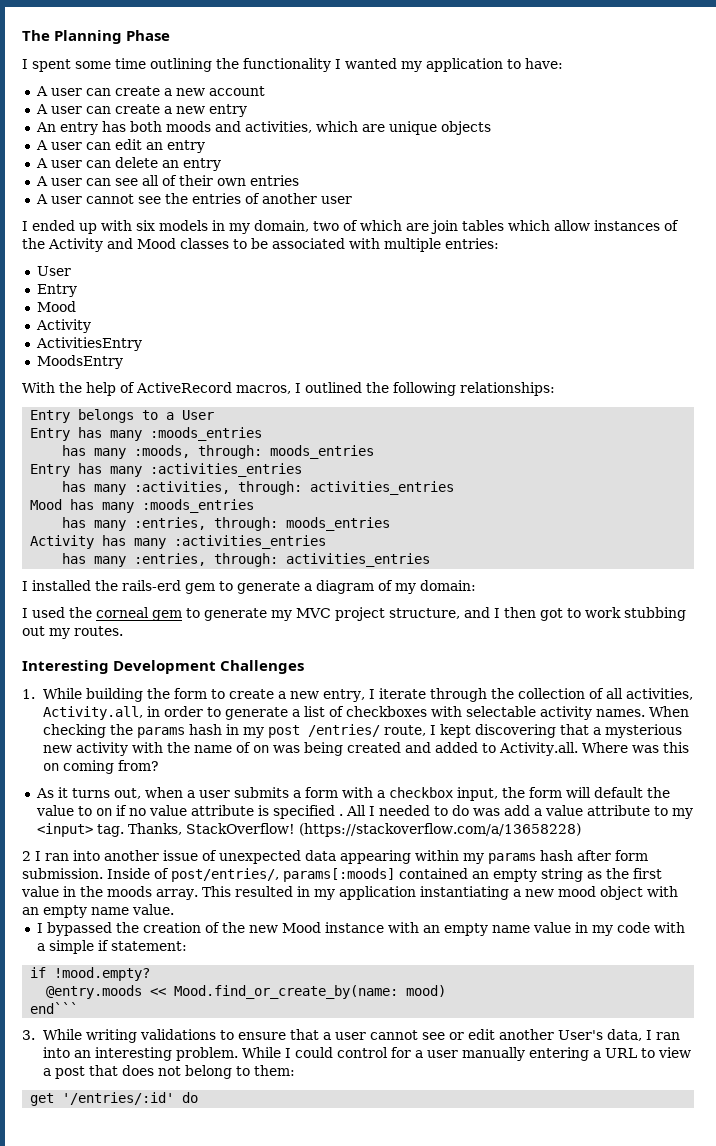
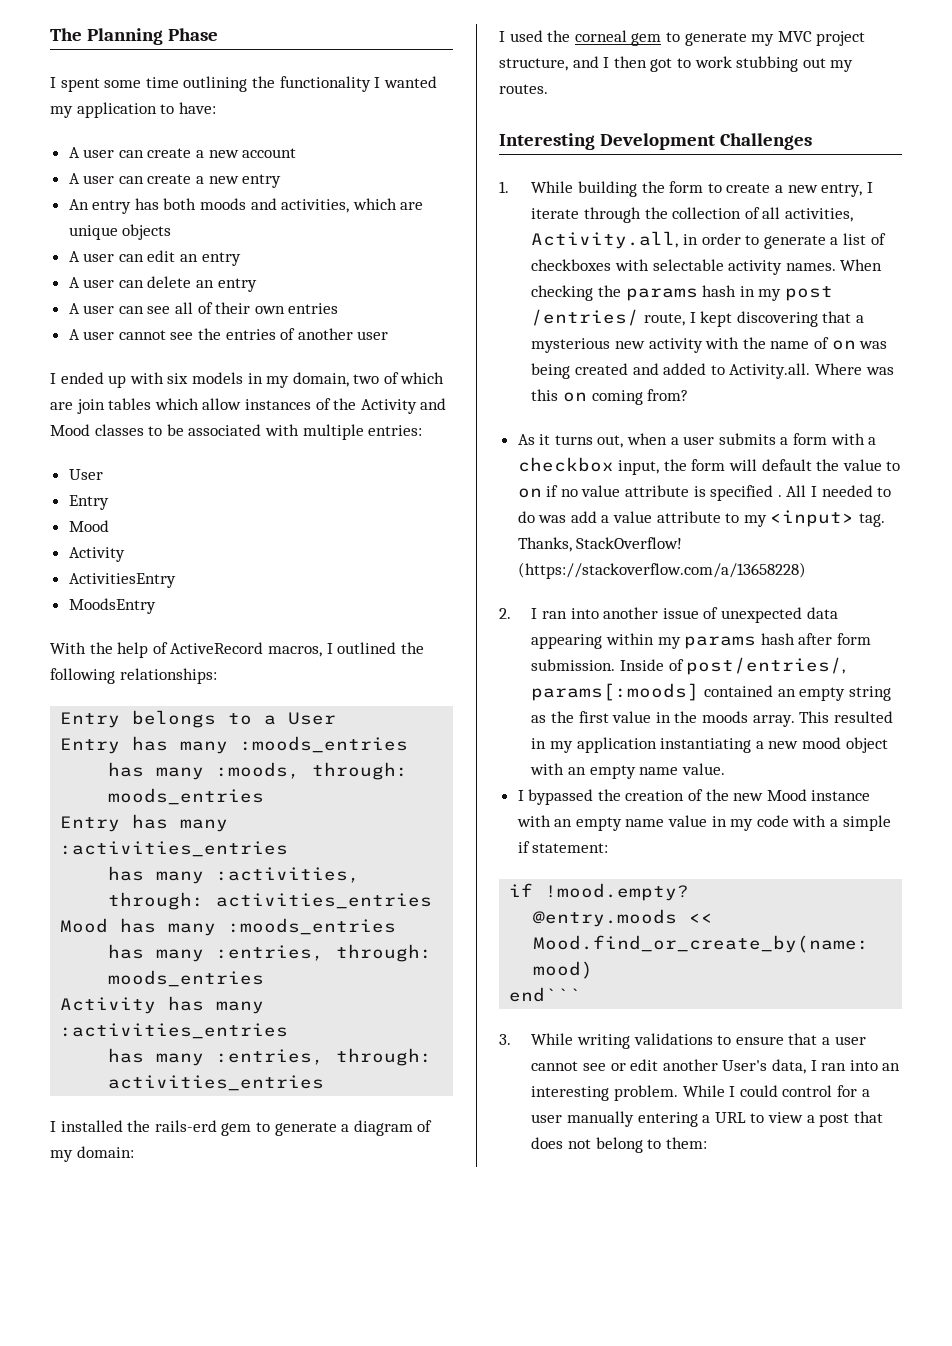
- 2 I ran into another issue of unexpected data appearing within my params hash after form submission.
+ 2. I ran into another issue of unexpected data appearing within my params hash after form submission.
- get '/entries/:id' do

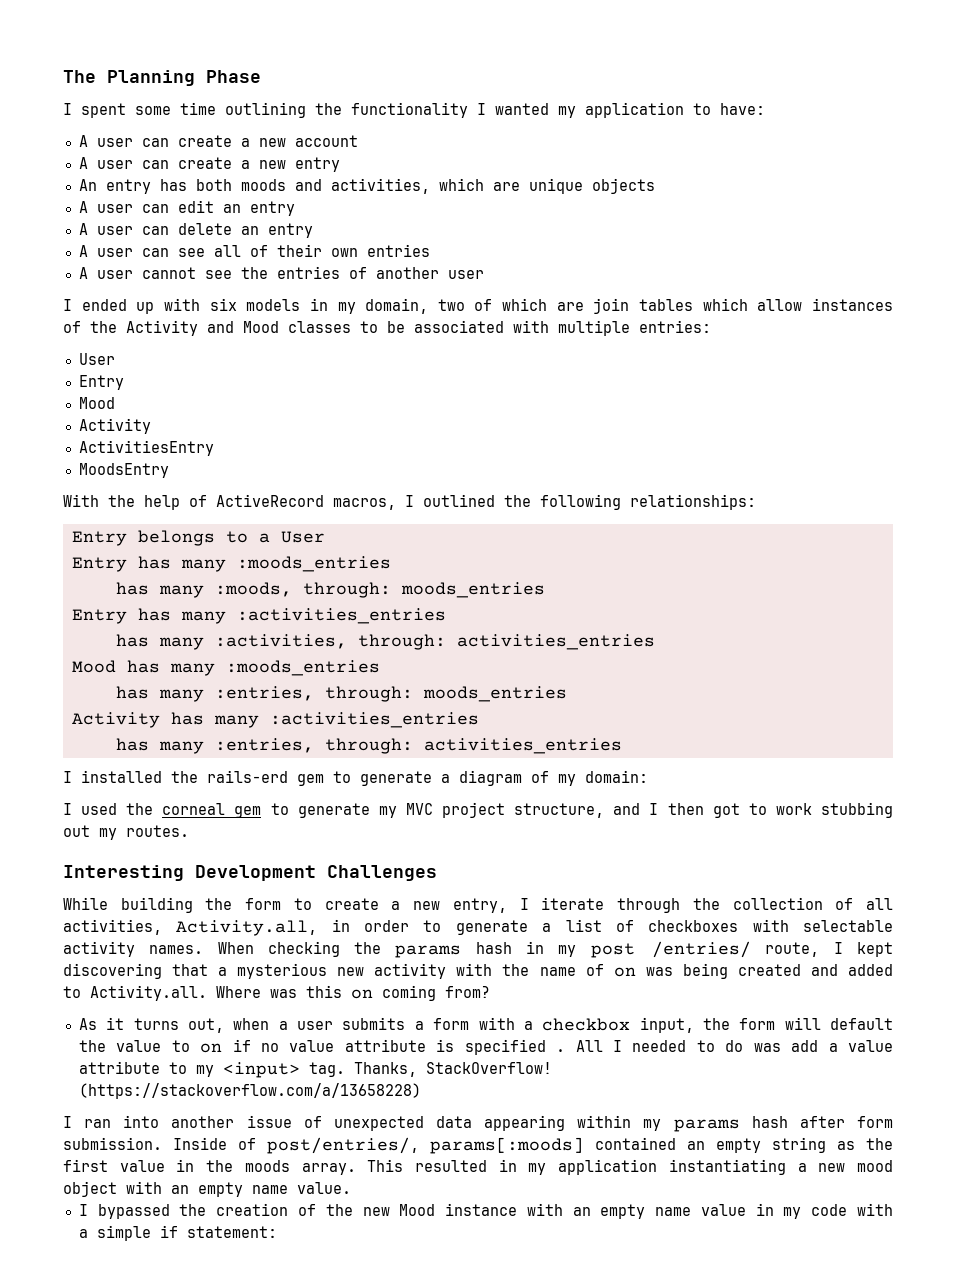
- 1. While building the form to create a new entry, I iterate through the collection of all activities, Activity.all, in order to generate a list of checkboxes with selectable activity names.
+ While building the form to create a new entry, I iterate through the collection of all activities, Activity.all, in order to generate a list of checkboxes with selectable activity names.
- 2. I ran into another issue of unexpected data appearing within my params hash after form submission.
+ I ran into another issue of unexpected data appearing within my params hash after form submission.
- if !mood.empty?
- @entry.moods << Mood.find_or_create_by(name: mood)
- end```
- 3. While writing validations to ensure that a user cannot see or edit another User's data, I ran into an interesting problem. While I could control for a user manually entering a URL to view a post that does not belong to them:

